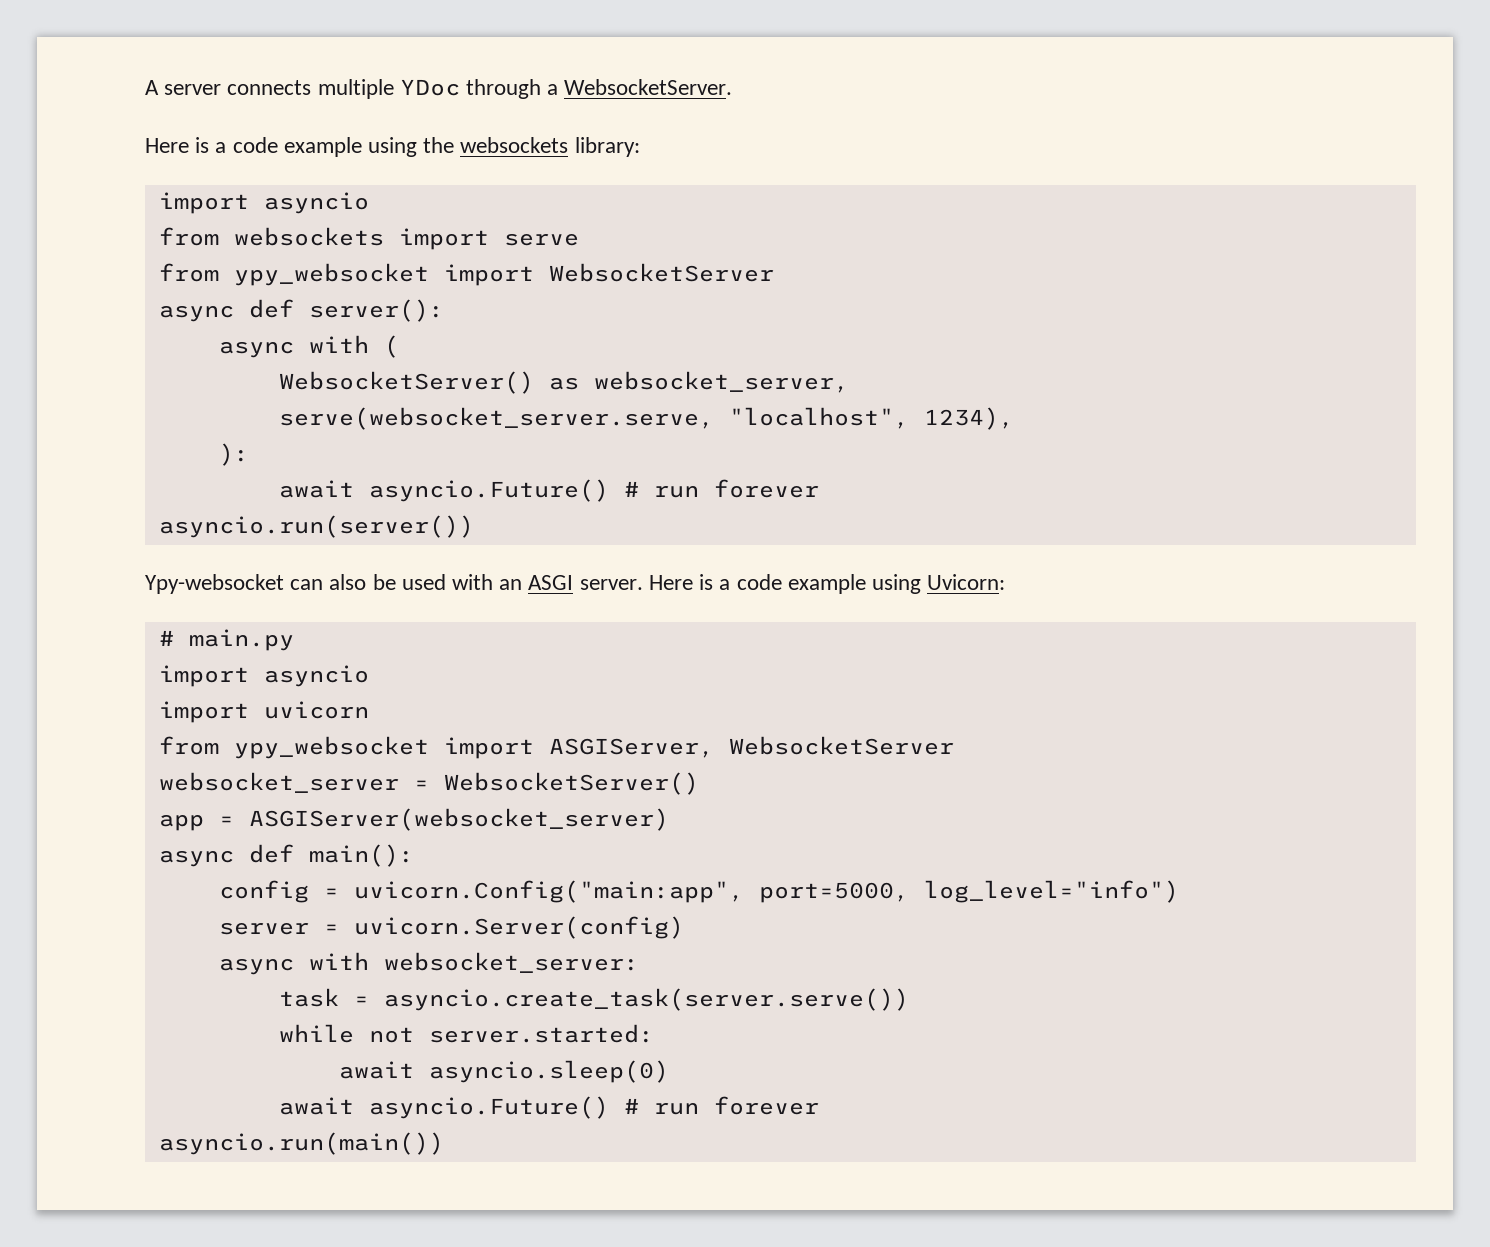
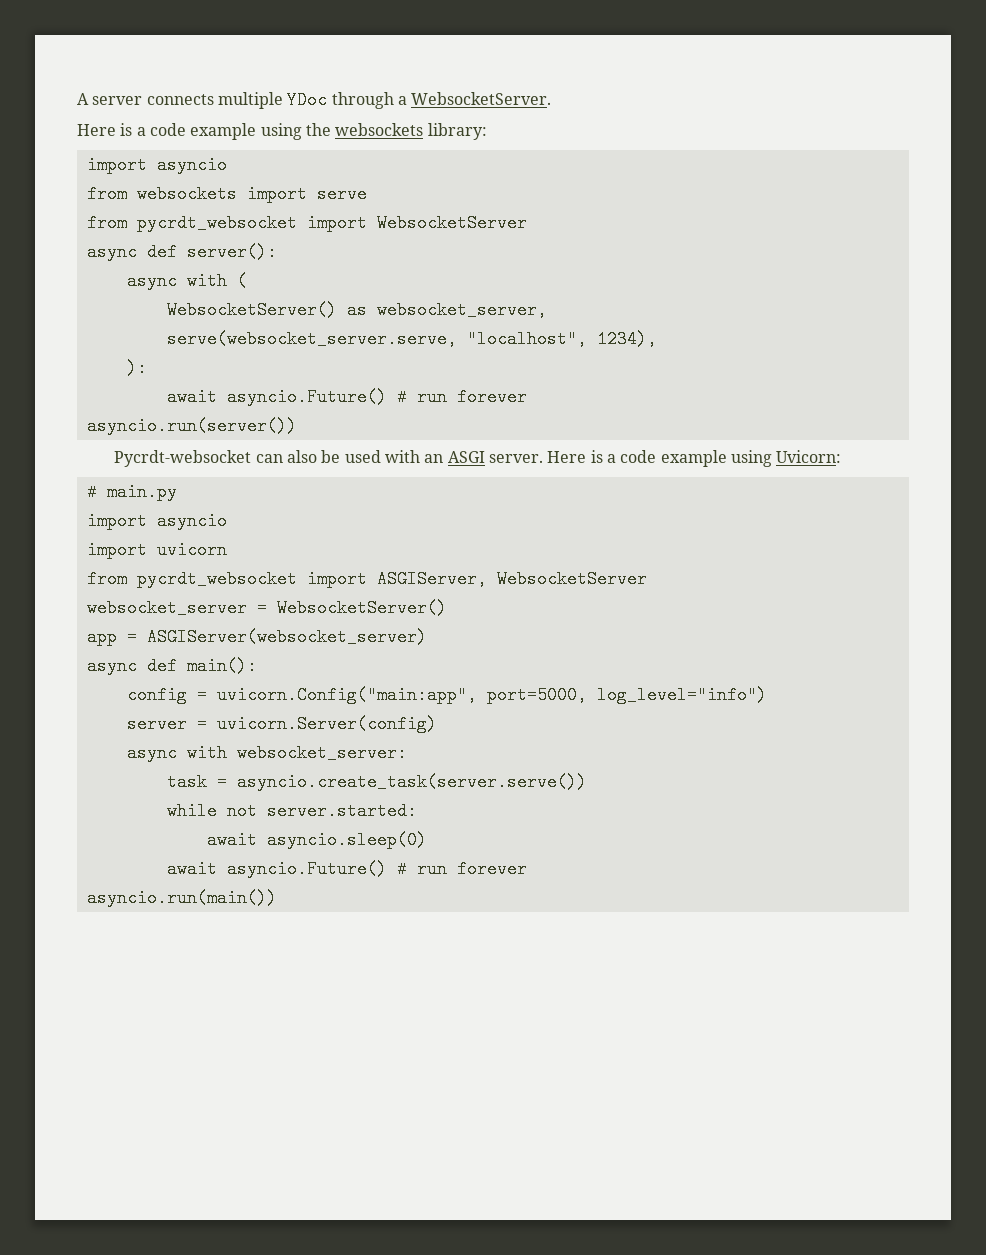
- from ypy_websocket import WebsocketServer
+ from pycrdt_websocket import WebsocketServer
- Ypy-websocket can also be used with an ASGI server.
+ Pycrdt-websocket can also be used with an ASGI server.
- from ypy_websocket import ASGIServer, WebsocketServer
+ from pycrdt_websocket import ASGIServer, WebsocketServer

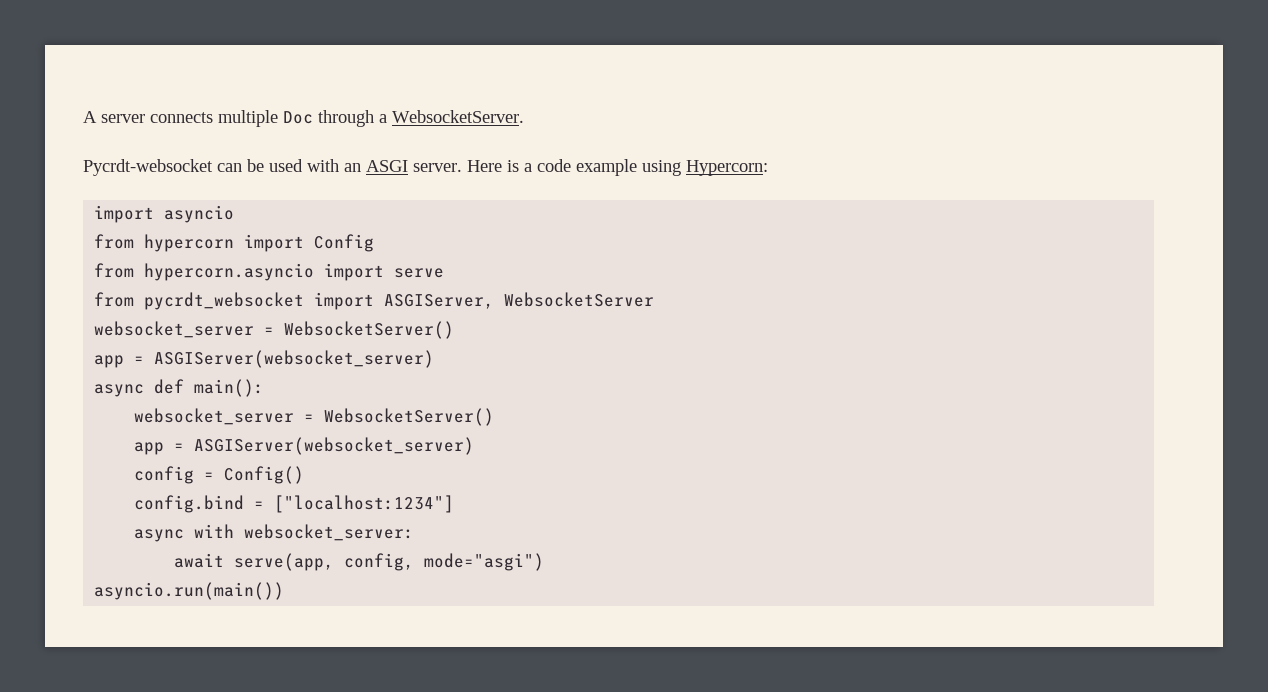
- A server connects multiple YDoc through a WebsocketServer.
+ A server connects multiple Doc through a WebsocketServer.
- Here is a code example using the websockets library:
- import asyncio
- from websockets import serve
- from pycrdt_websocket import WebsocketServer
- async def server():
- async with (
- WebsocketServer() as websocket_server,
- serve(websocket_server.serve, "localhost", 1234),
- ):
- await asyncio.Future() # run forever
- asyncio.run(server())
- Pycrdt-websocket can also be used with an ASGI server.
+ Pycrdt-websocket can be used with an ASGI server.
- Here is a code example using Uvicorn:
- # main.py
+ Here is a code example using Hypercorn:
  import asyncio
- import uvicorn
+ from hypercorn import Config
+ from hypercorn.asyncio import serve
  async def main():
- config = uvicorn.Config("main:app", port=5000, log_level="info")
- server = uvicorn.Server(config)
+ websocket_server = WebsocketServer()
+ app = ASGIServer(websocket_server)
+ config = Config()
+ config.bind = ["localhost:1234"]
  async with websocket_server:
- task = asyncio.create_task(server.serve())
- while not server.started:
- await asyncio.sleep(0)
- await asyncio.Future() # run forever
+ await serve(app, config, mode="asgi")

